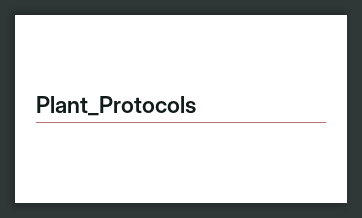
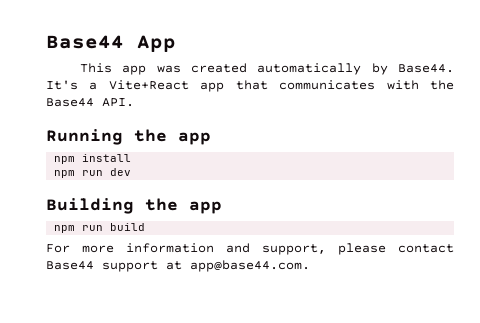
- Plant_Protocols
+ Base44 App
+ This app was created automatically by Base44. It's a Vite+React app that communicates with the Base44 API.
+ Running the app
+ npm install
+ npm run dev
+ Building the app
+ npm run build
+ For more information and support, please contact Base44 support at app@base44.com.

